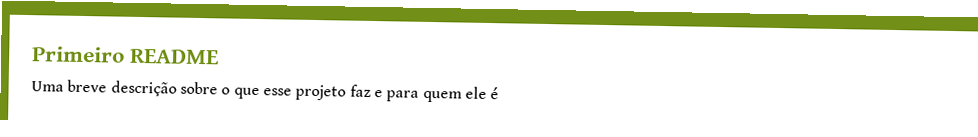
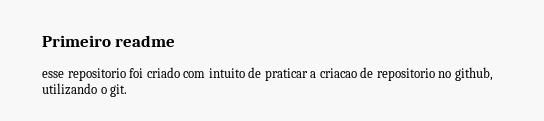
- Primeiro README
- Uma breve descrição sobre o que esse projeto faz e para quem ele é
+ Primeiro readme
+ esse repositorio foi criado com intuito de praticar a criacao de repositorio no github, utilizando o git.

